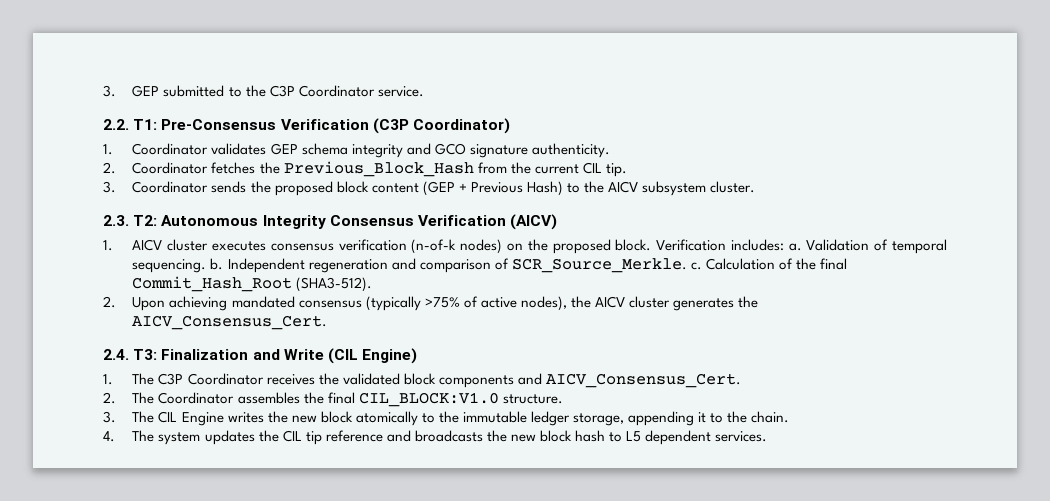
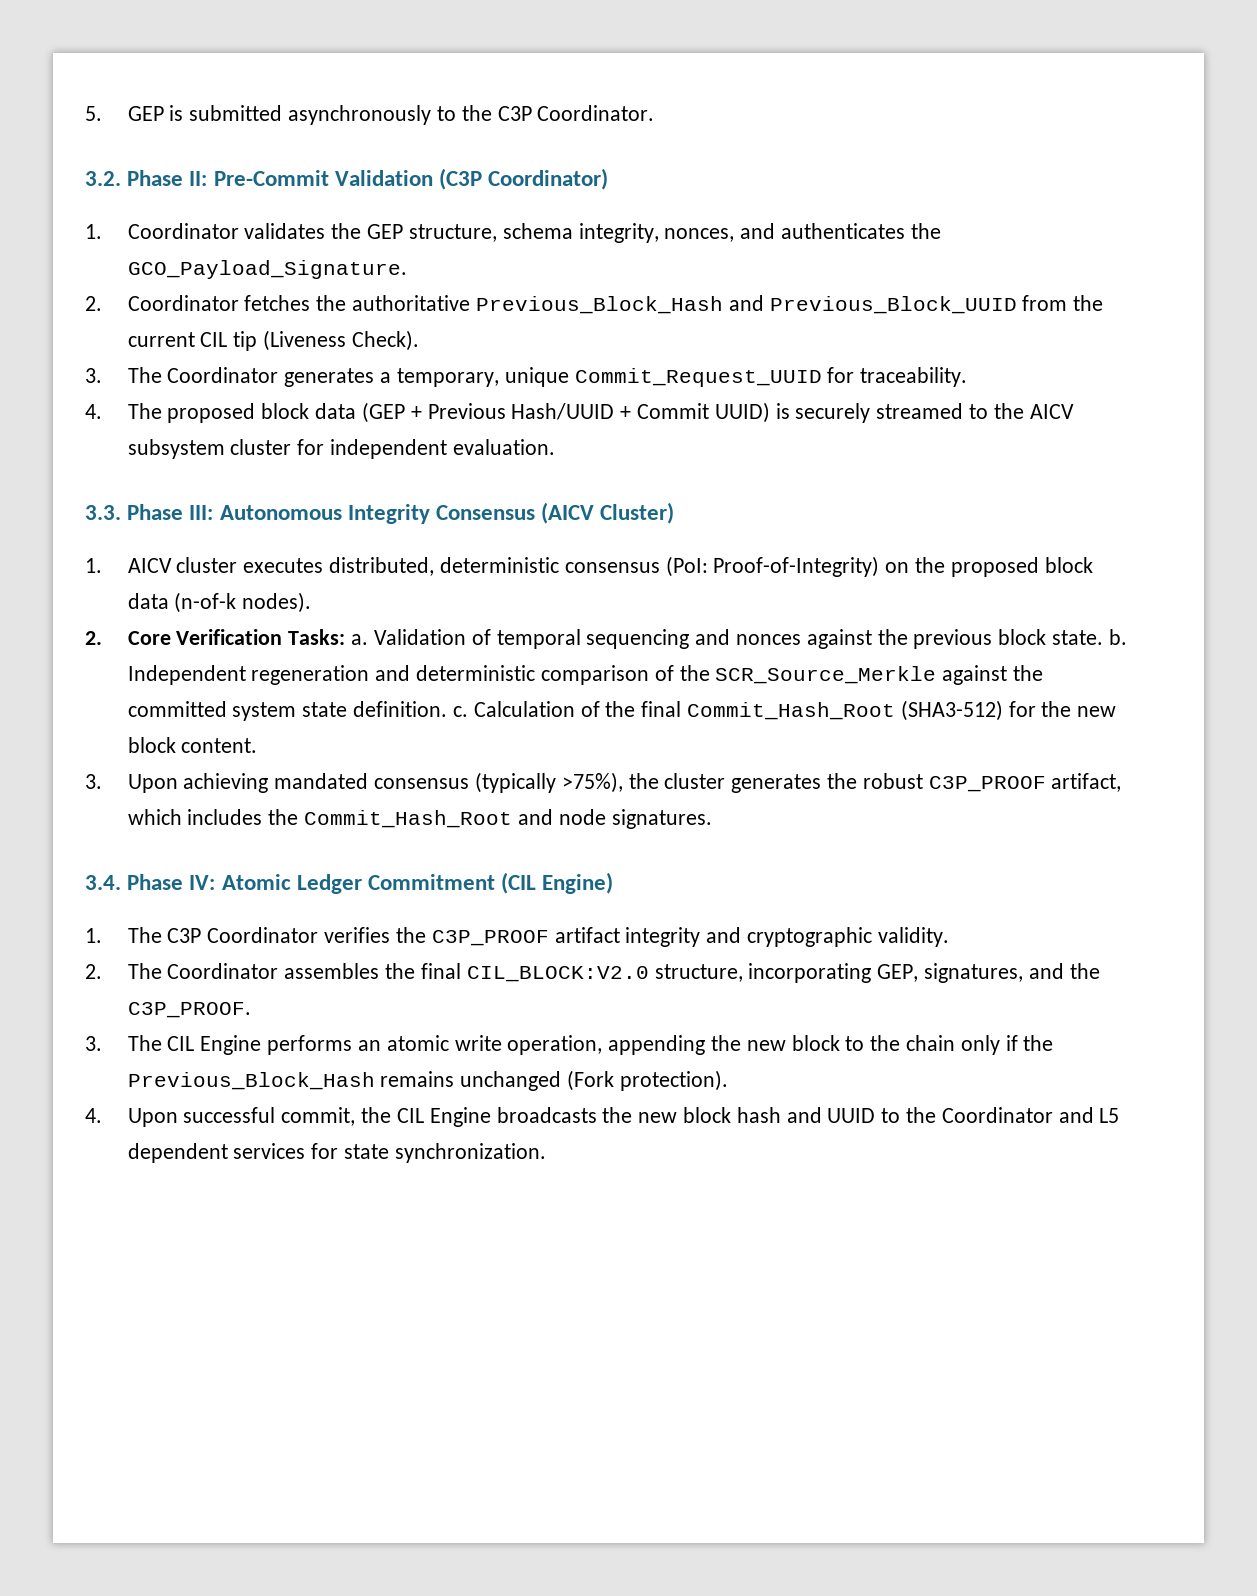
- 3. GEP submitted to the C3P Coordinator service.
- 2.2. T1: Pre-Consensus Verification (C3P Coordinator)
+ 5. GEP is submitted asynchronously to the C3P Coordinator.
+ 3.2. Phase II: Pre-Commit Validation (C3P Coordinator)
- 1. Coordinator validates GEP schema integrity and GCO signature authenticity.
- 2. Coordinator fetches the Previous_Block_Hash from the current CIL tip.
- 3. Coordinator sends the proposed block content (GEP + Previous Hash) to the AICV subsystem cluster.
- 2.3. T2: Autonomous Integrity Consensus Verification (AICV)
+ 1. Coordinator validates the GEP structure, schema integrity, nonces, and authenticates the GCO_Payload_Signature.
+ 2. Coordinator fetches the authoritative Previous_Block_Hash and Previous_Block_UUID from the current CIL tip (Liveness Check).
+ 3. The Coordinator generates a temporary, unique Commit_Request_UUID for traceability.
+ 4. The proposed block data (GEP + Previous Hash/UUID + Commit UUID) is securely streamed to the AICV subsystem cluster for independent evaluation.
+ 3.3. Phase III: Autonomous Integrity Consensus (AICV Cluster)
- 1. AICV cluster executes consensus verification (n-of-k nodes) on the proposed block. Verification includes: a. Validation of temporal sequencing. b.
+ 1. AICV cluster executes distributed, deterministic consensus (PoI: Proof-of-Integrity) on the proposed block data (n-of-k nodes).
+ 2. Core Verification Tasks: a. Validation of temporal sequencing and nonces against the previous block state. b.
- Independent regeneration and comparison of SCR_Source_Merkle. c.
+ Independent regeneration and deterministic comparison of the SCR_Source_Merkle against the committed system state definition. c.
- Calculation of the final Commit_Hash_Root (SHA3-512).
- 2. Upon achieving mandated consensus (typically >75% of active nodes), the AICV cluster generates the AICV_Consensus_Cert.
- 2.4. T3: Finalization and Write (CIL Engine)
+ Calculation of the final Commit_Hash_Root (SHA3-512) for the new block content.
+ 3. Upon achieving mandated consensus (typically >75%), the cluster generates the robust C3P_PROOF artifact, which includes the Commit_Hash_Root and node signatures.
+ 3.4. Phase IV: Atomic Ledger Commitment (CIL Engine)
- 1. The C3P Coordinator receives the validated block components and AICV_Consensus_Cert.
+ 1. The C3P Coordinator verifies the C3P_PROOF artifact integrity and cryptographic validity.
- 2. The Coordinator assembles the final CIL_BLOCK:V1.0 structure.
- 3. The CIL Engine writes the new block atomically to the immutable ledger storage, appending it to the chain.
- 4. The system updates the CIL tip reference and broadcasts the new block hash to L5 dependent services.
+ 2. The Coordinator assembles the final CIL_BLOCK:V2.0 structure, incorporating GEP, signatures, and the C3P_PROOF.
+ 3. The CIL Engine performs an atomic write operation, appending the new block to the chain only if the Previous_Block_Hash remains unchanged (Fork protection).
+ 4. Upon successful commit, the CIL Engine broadcasts the new block hash and UUID to the Coordinator and L5 dependent services for state synchronization.

